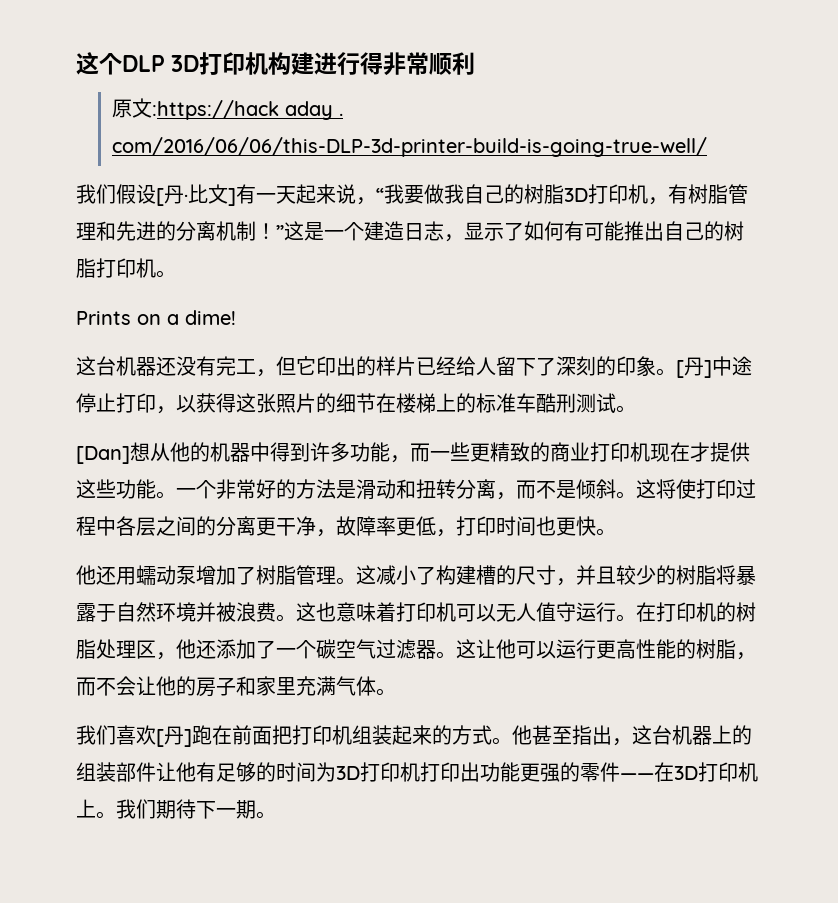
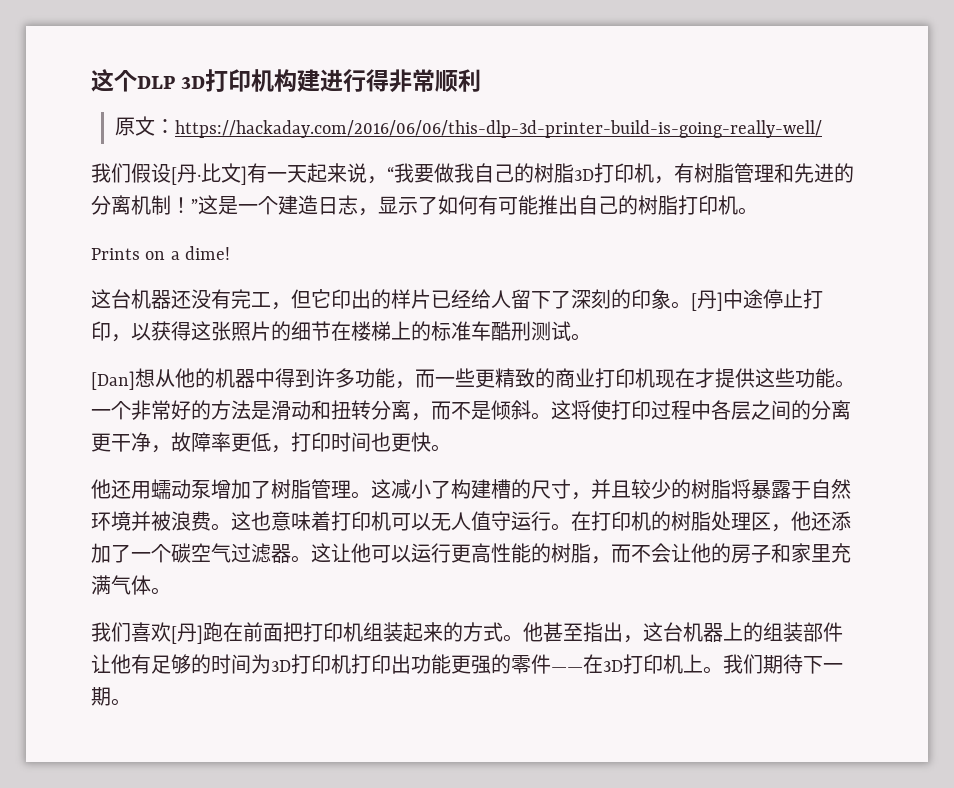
- 原文:https://hack aday . com/2016/06/06/this-DLP-3d-printer-build-is-going-true-well/
+ 原文：https://hackaday.com/2016/06/06/this-dlp-3d-printer-build-is-going-really-well/

